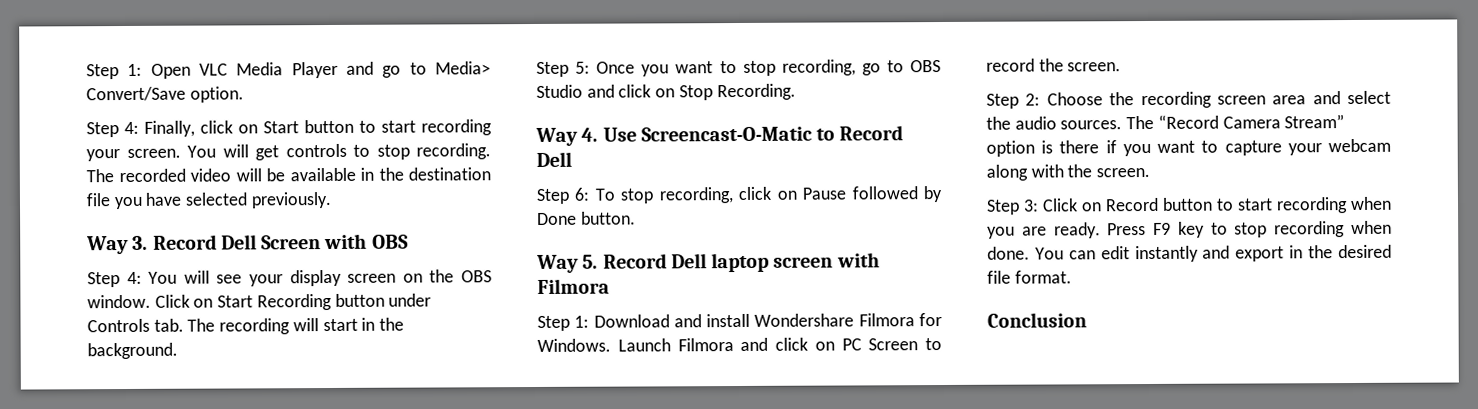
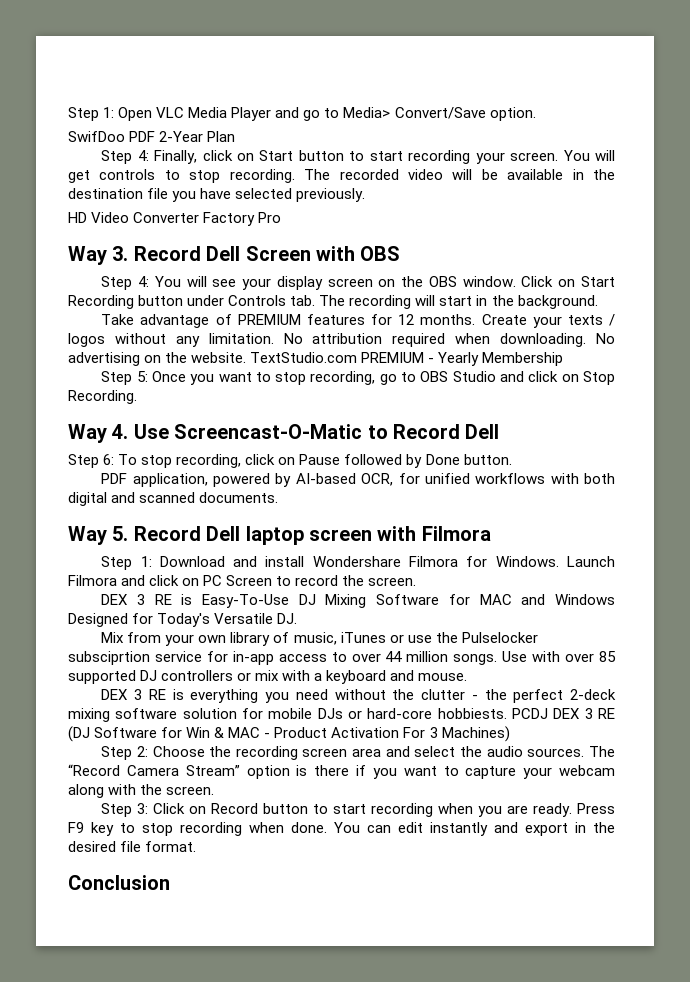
+ SwifDoo PDF 2-Year Plan
+ HD Video Converter Factory Pro
+ Take advantage of PREMIUM features for 12 months. Create your texts / logos without any limitation. No attribution required when downloading. No advertising on the website. TextStudio.com PREMIUM - Yearly Membership
+ PDF application, powered by AI-based OCR, for unified workflows with both digital and scanned documents.
+ DEX 3 RE is Easy-To-Use DJ Mixing Software for MAC and Windows Designed for Today's Versatile DJ.
+ Mix from your own library of music, iTunes or use the Pulselocker subsciprtion service for in-app access to over 44 million songs. Use with over 85 supported DJ controllers or mix with a keyboard and mouse.
+ DEX 3 RE is everything you need without the clutter - the perfect 2-deck mixing software solution for mobile DJs or hard-core hobbiests. PCDJ DEX 3 RE (DJ Software for Win & MAC - Product Activation For 3 Machines)

